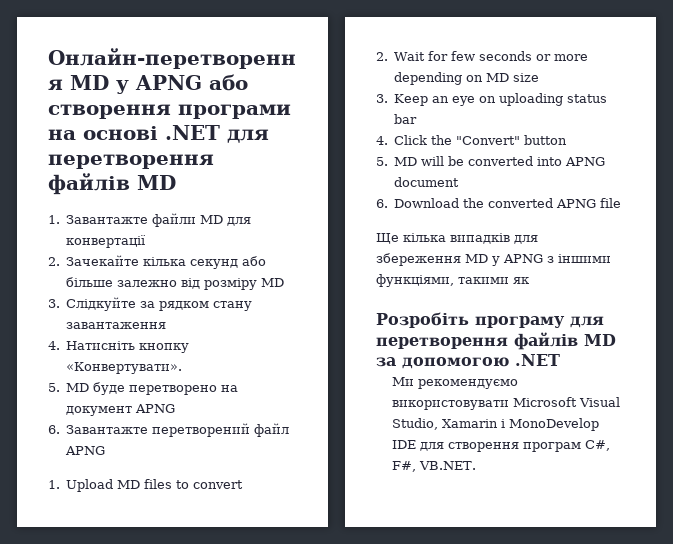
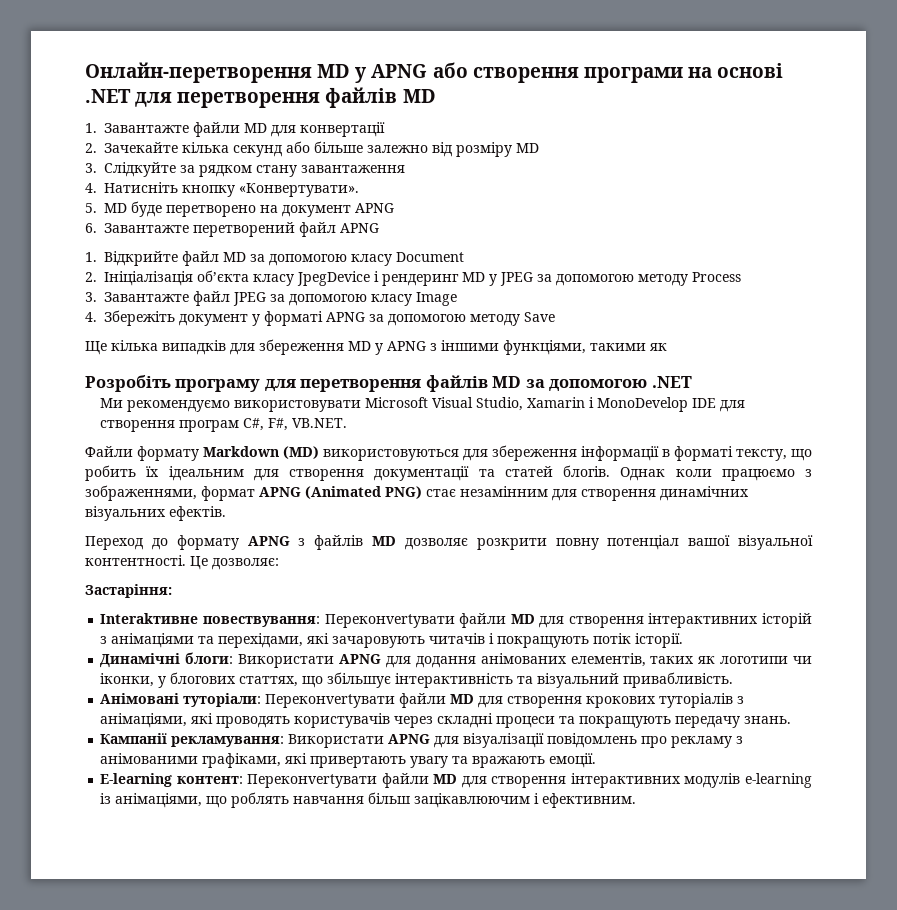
- 1. Upload MD files to convert
- 2. Wait for few seconds or more depending on MD size
- 3. Keep an eye on uploading status bar
- 4. Click the "Convert" button
- 5. MD will be converted into APNG document
- 6. Download the converted APNG file
+ 1. Відкрийте файл MD за допомогою класу Document
+ 2. Ініціалізація об’єкта класу JpegDevice і рендеринг MD у JPEG за допомогою методу Process
+ 3. Завантажте файл JPEG за допомогою класу Image
+ 4. Збережіть документ у форматі APNG за допомогою методу Save
+ Файли формату Markdown (MD) використовуються для збереження інформації в форматі тексту, що робить їх ідеальним для створення документації та статей блогів. Однак коли працюємо з зображеннями, формат APNG (Animated PNG) стає незамінним для створення динамічних візуальних ефектів.
+ Переход до формату APNG з файлів MD дозволяє розкрити повну потенціал вашої візуальної контентності. Це дозволяє:
+ Застаріння:
+ Interakтивне повествування: Переконvertувати файли MD для створення інтерактивних історій з анімаціями та перехідами, які зачаровують читачів і покращують потік історії.
+ Динамічні блоги: Використати APNG для додання анімованих елементів, таких як логотипи чи іконки, у блогових статтях, що збільшує інтерактивність та візуальний привабливість.
+ Анімовані туторіали: Переконvertувати файли MD для створення крокових туторіалів з анімаціями, які проводять користувачів через складні процеси та покращують передачу знань.
+ Кампанії рекламування: Використати APNG для візуалізації повідомлень про рекламу з анімованими графіками, які привертають увагу та вражають емоції.
+ E-learning контент: Переконvertувати файли MD для створення інтерактивних модулів e-learning із анімаціями, що роблять навчання більш зацікавлюючим і ефективним.

